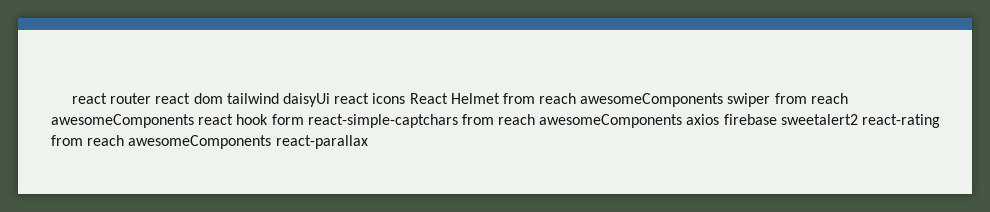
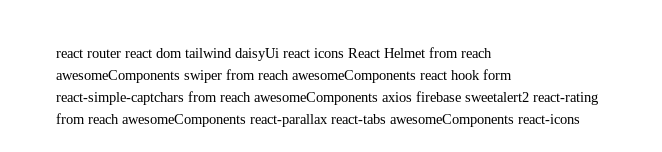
- react router react dom tailwind daisyUi react icons React Helmet from reach awesomeComponents swiper from reach awesomeComponents react hook form react-simple-captchars from reach awesomeComponents axios firebase sweetalert2 react-rating from reach awesomeComponents react-parallax
+ react router react dom tailwind daisyUi react icons React Helmet from reach awesomeComponents swiper from reach awesomeComponents react hook form react-simple-captchars from reach awesomeComponents axios firebase sweetalert2 react-rating from reach awesomeComponents react-parallax react-tabs awesomeComponents react-icons

